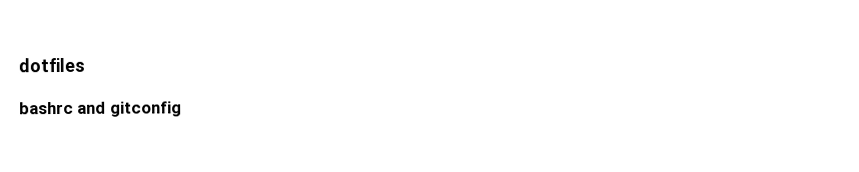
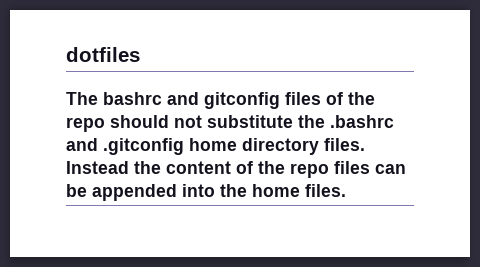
- bashrc and gitconfig
+ The bashrc and gitconfig files of the repo should not substitute the .bashrc and .gitconfig home directory files. Instead the content of the repo files can be appended into the home files.

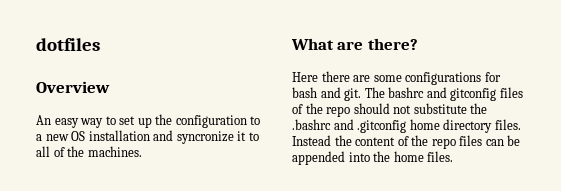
+ Overview
+ An easy way to set up the configuration to a new OS installation and syncronize it to all of the machines.
+ What are there?
+ Here there are some configurations for bash and git.

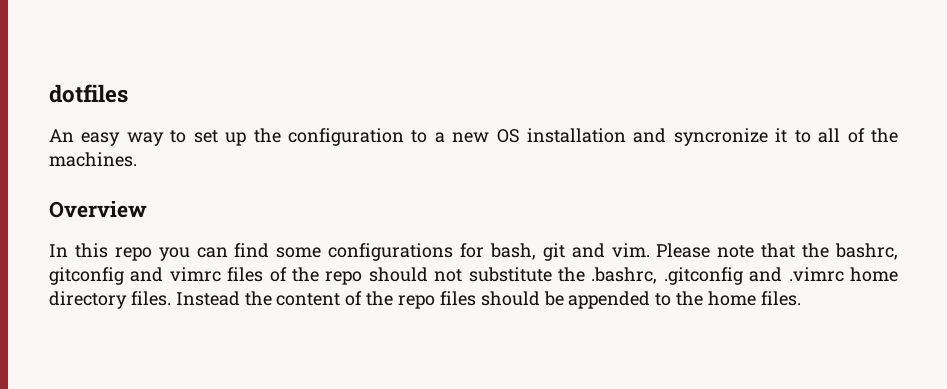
- Overview
- What are there?
- Here there are some configurations for bash and git. The bashrc and gitconfig files of the repo should not substitute the .bashrc and .gitconfig home directory files.
+ Overview
+ In this repo you can find some configurations for bash, git and vim. Please note that the bashrc, gitconfig and vimrc files of the repo should not substitute the .bashrc, .gitconfig and .vimrc home directory files.
- Instead the content of the repo files can be appended into the home files.
+ Instead the content of the repo files should be appended to the home files.

